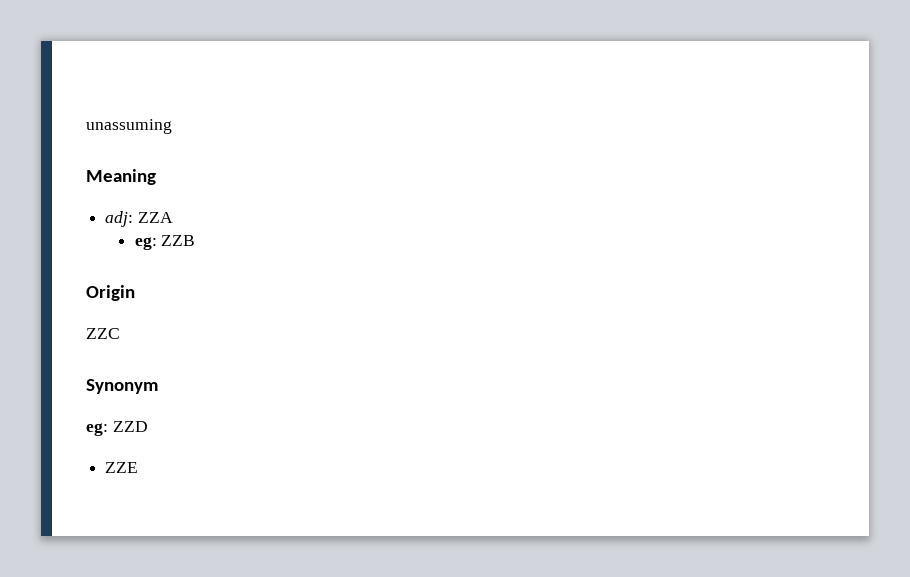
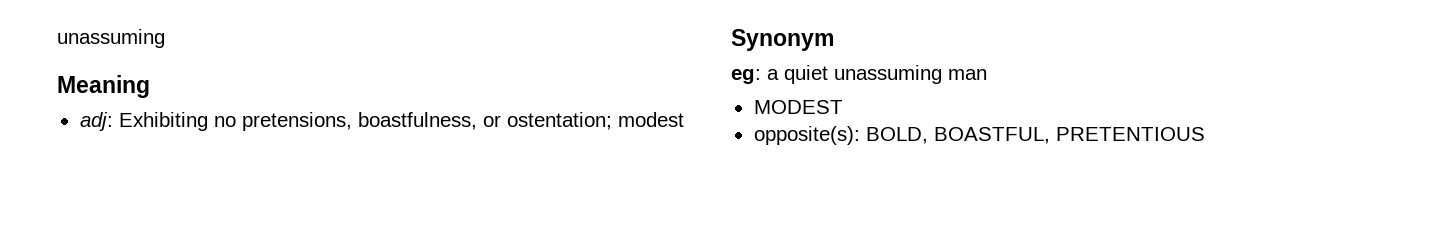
- adj: ZZA
- eg: ZZB
- Origin
- ZZC
+ adj: Exhibiting no pretensions, boastfulness, or ostentation; modest
  Synonym
- eg: ZZD
- ZZE
+ eg: a quiet unassuming man
+ MODEST
+ opposite(s): BOLD, BOASTFUL, PRETENTIOUS

